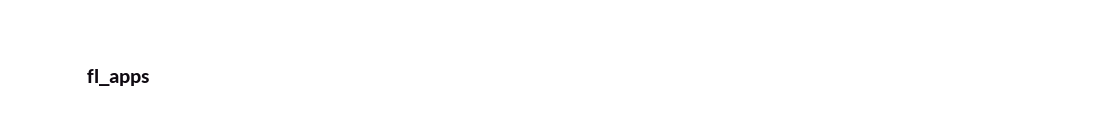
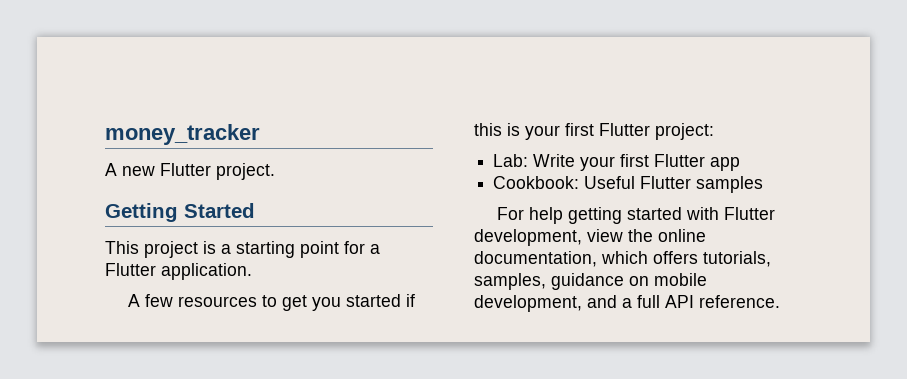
- fl_apps
+ money_tracker
+ A new Flutter project.
+ Getting Started
+ This project is a starting point for a Flutter application.
+ A few resources to get you started if this is your first Flutter project:
+ Lab: Write your first Flutter app
+ Cookbook: Useful Flutter samples
+ For help getting started with Flutter development, view the online documentation, which offers tutorials, samples, guidance on mobile development, and a full API reference.

